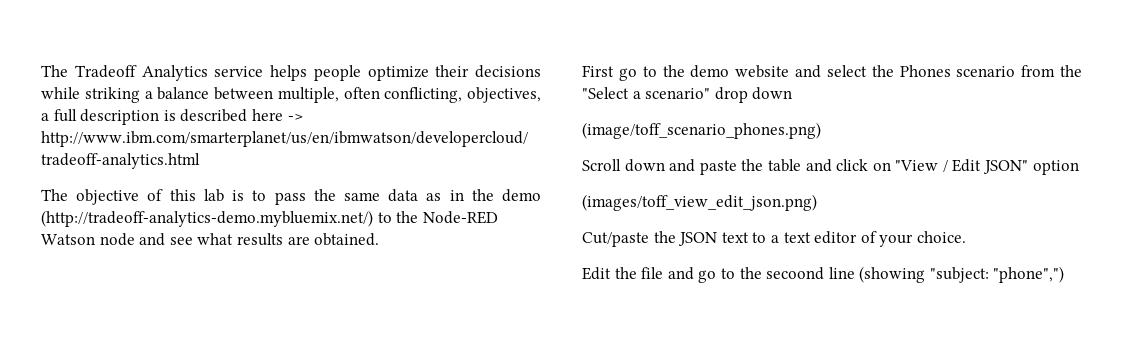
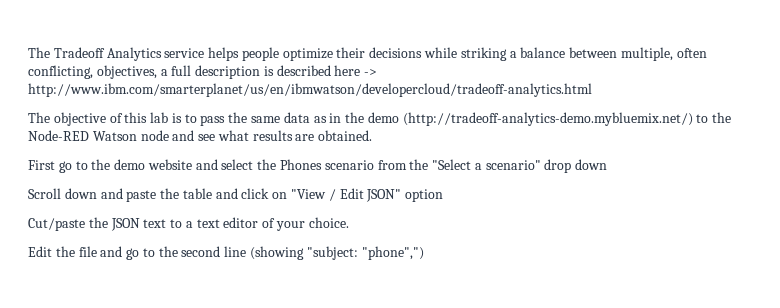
- (image/toff_scenario_phones.png)
- (images/toff_view_edit_json.png)
- Edit the file and go to the secoond line (showing "subject: "phone",")
+ Edit the file and go to the second line (showing "subject: "phone",")

